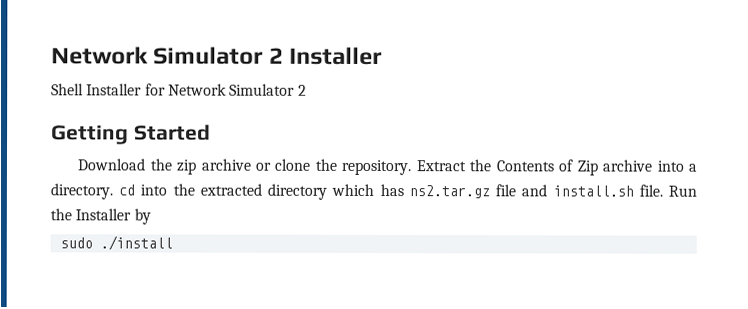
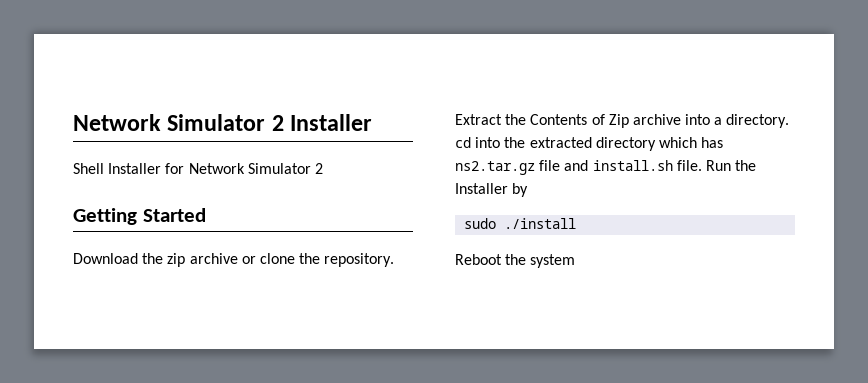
+ Reboot the system

